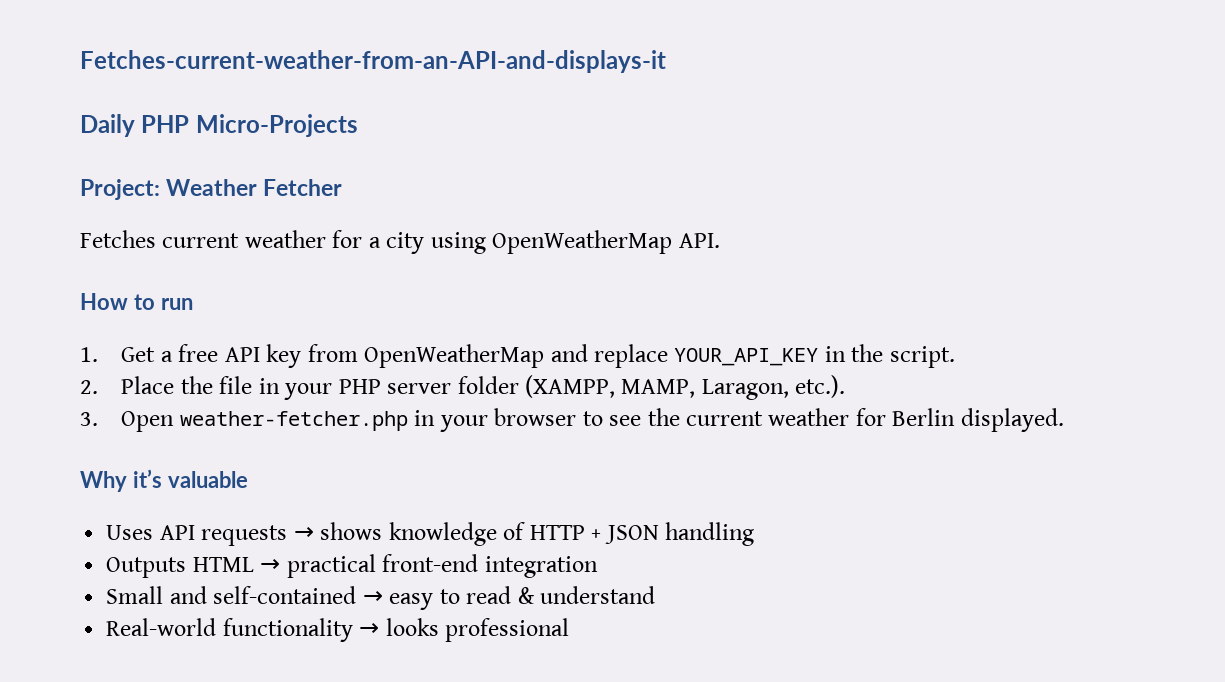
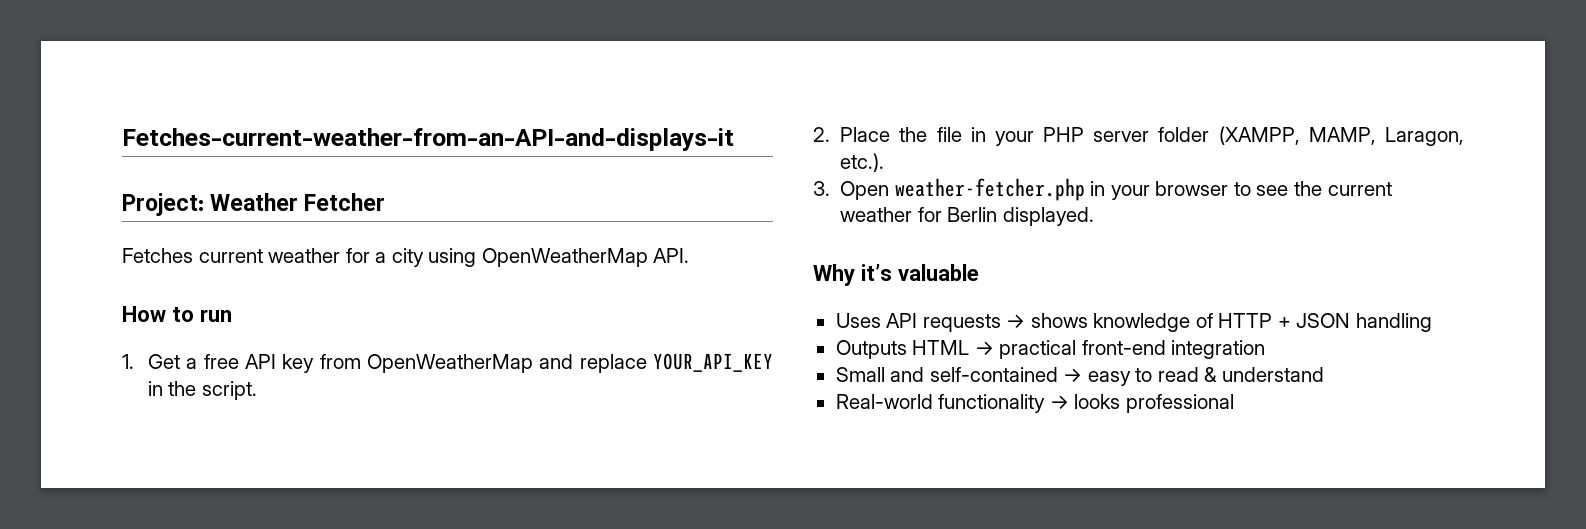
- Daily PHP Micro-Projects

